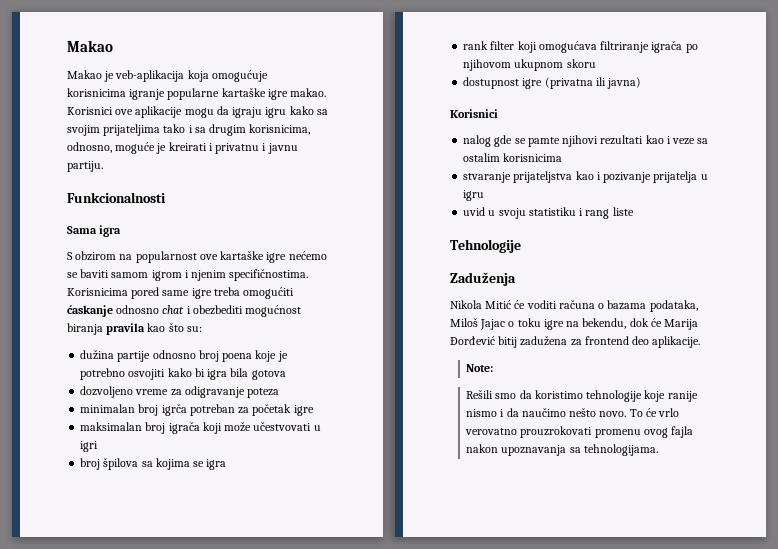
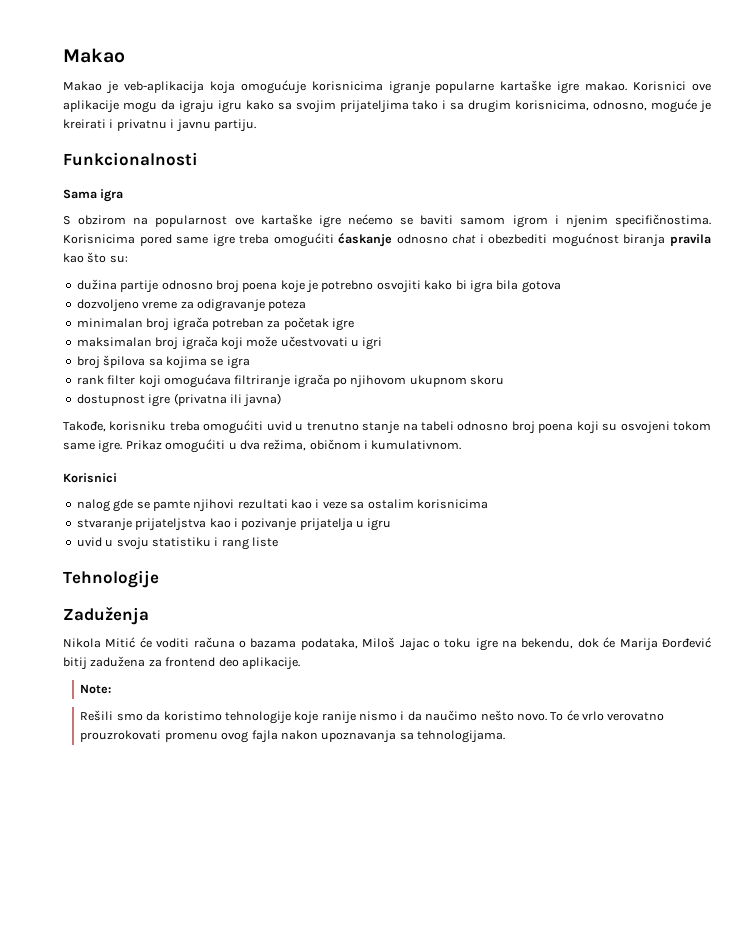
- minimalan broj igrča potreban za početak igre
+ minimalan broj igrača potreban za početak igre
+ Takođe, korisniku treba omogućiti uvid u trenutno stanje na tabeli odnosno broj poena koji su osvojeni tokom same igre. Prikaz omogućiti u dva režima, običnom i kumulativnom.

